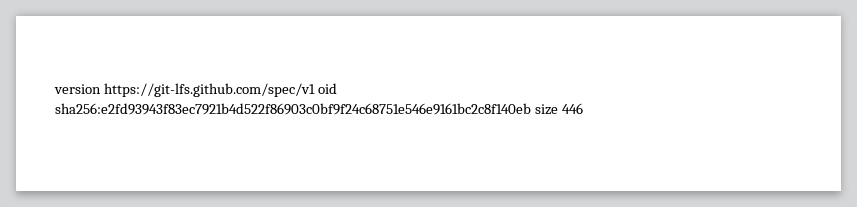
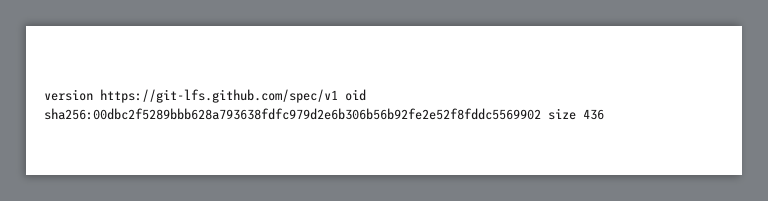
- version https://git-lfs.github.com/spec/v1 oid sha256:e2fd93943f83ec7921b4d522f86903c0bf9f24c68751e546e9161bc2c8f140eb size 446
+ version https://git-lfs.github.com/spec/v1 oid sha256:00dbc2f5289bbb628a793638fdfc979d2e6b306b56b92fe2e52f8fddc5569902 size 436

